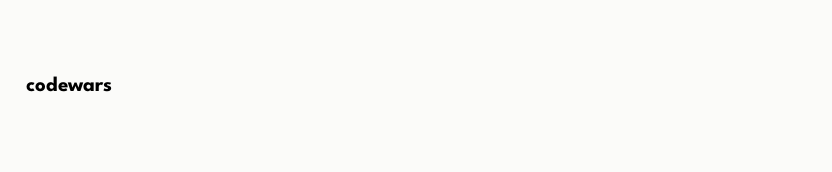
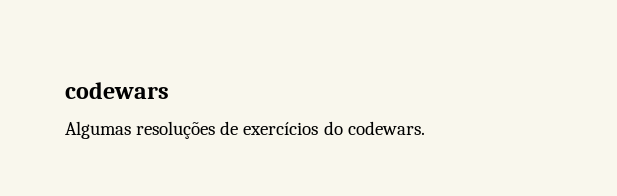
+ Algumas resoluções de exercícios do codewars.

